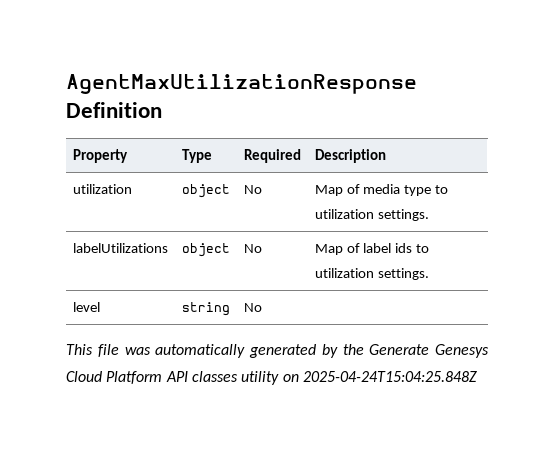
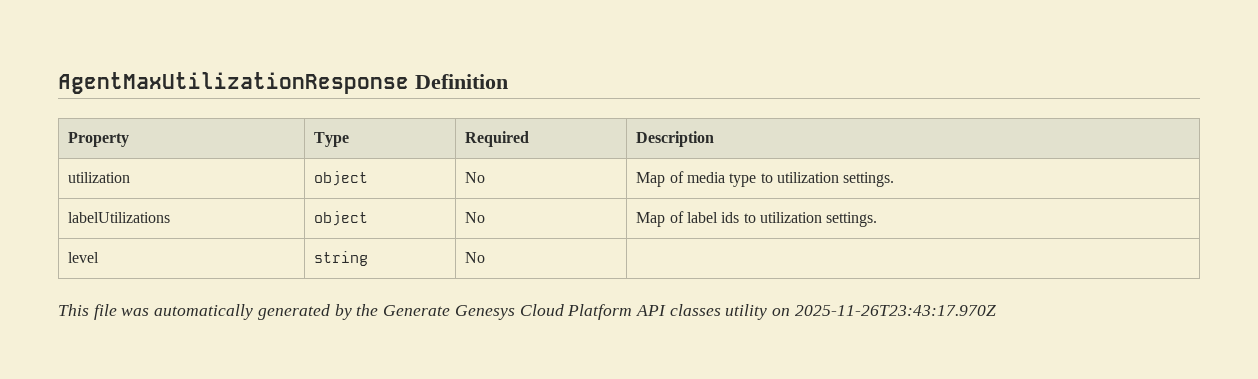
- This file was automatically generated by the Generate Genesys Cloud Platform API classes utility on 2025-04-24T15:04:25.848Z
+ This file was automatically generated by the Generate Genesys Cloud Platform API classes utility on 2025-11-26T23:43:17.970Z

